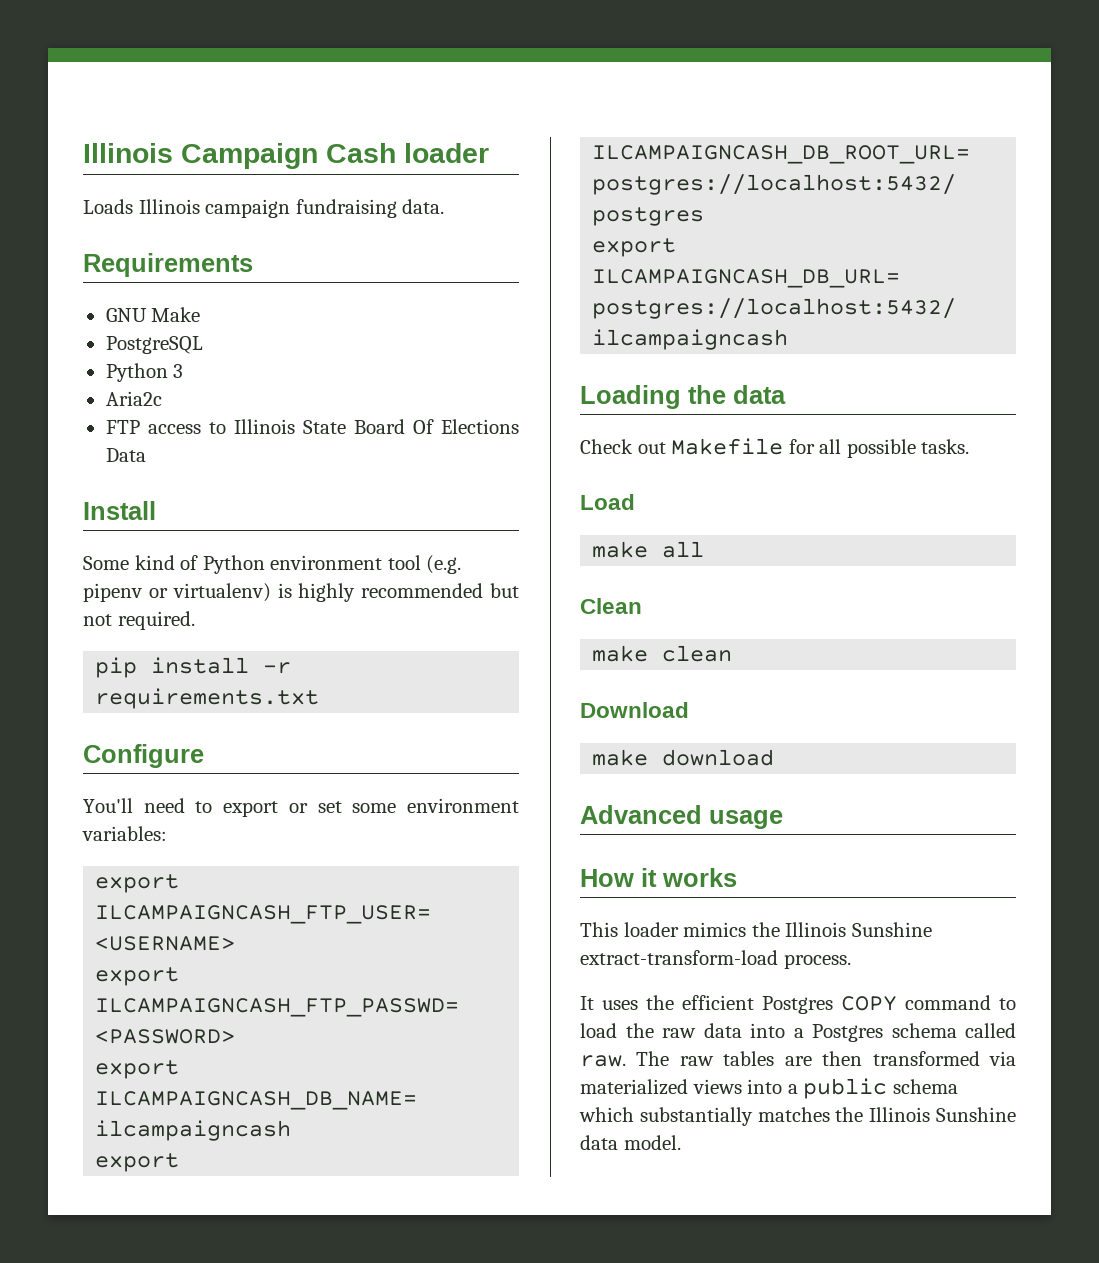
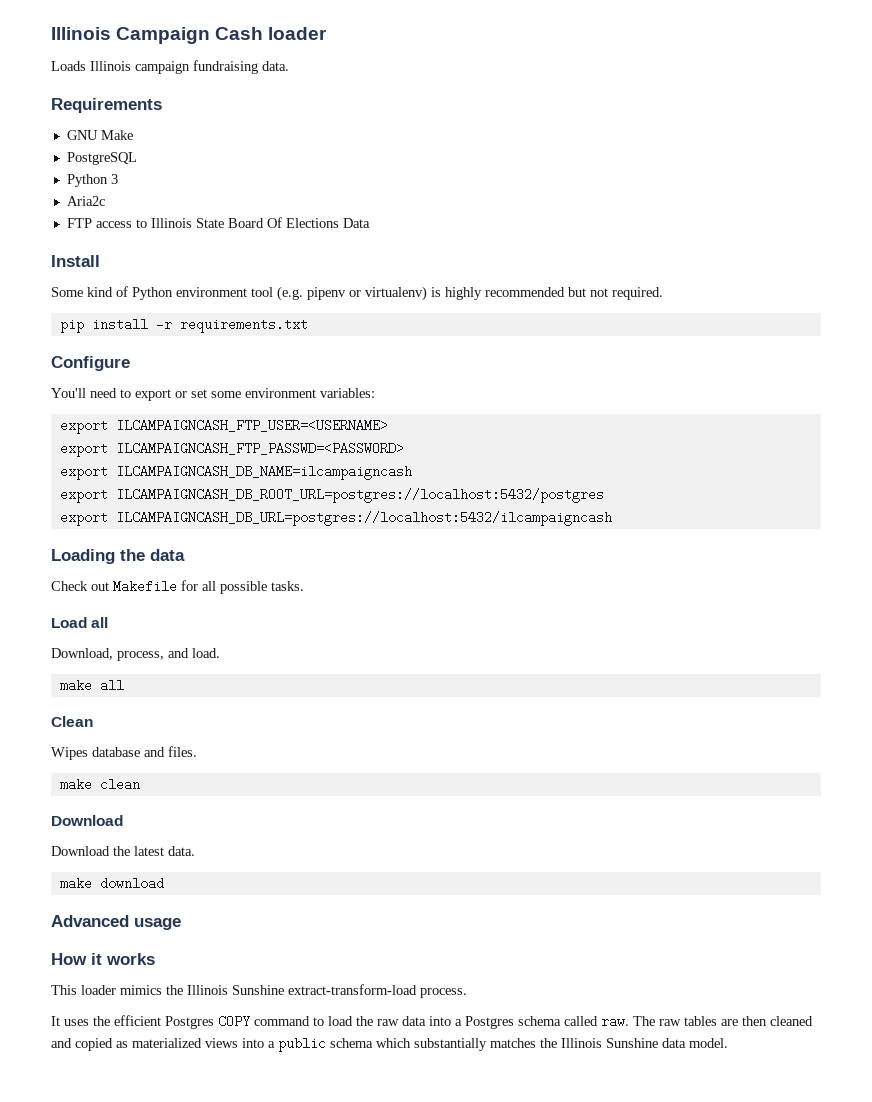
- Load
+ Load all
+ Download, process, and load.
+ Wipes database and files.
+ Download the latest data.
- The raw tables are then transformed via materialized views into a public schema which substantially matches the Illinois Sunshine data model.
+ The raw tables are then cleaned and copied as materialized views into a public schema which substantially matches the Illinois Sunshine data model.

